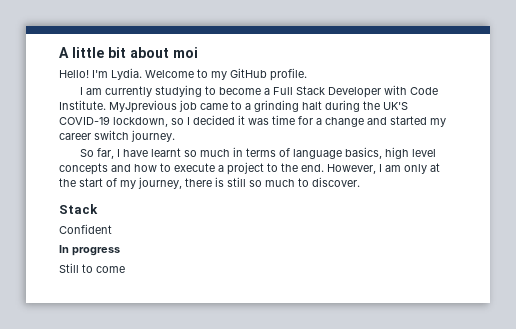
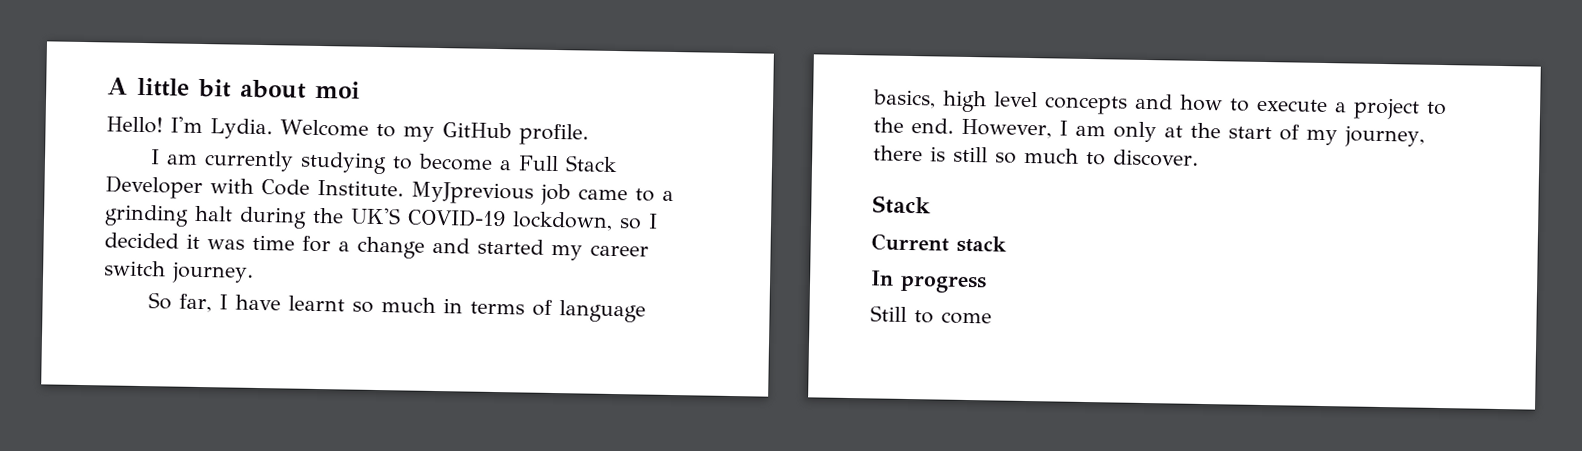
- Confident
+ Current stack

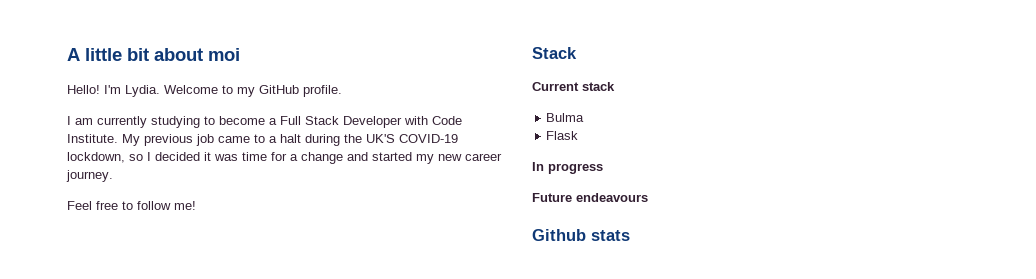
- MyJprevious job came to a grinding halt during the UK'S COVID-19 lockdown, so I decided it was time for a change and started my career switch journey.
+ My previous job came to a halt during the UK'S COVID-19 lockdown, so I decided it was time for a change and started my new career journey.
- So far, I have learnt so much in terms of language basics, high level concepts and how to execute a project to the end. However, I am only at the start of my journey, there is still so much to discover.
+ Feel free to follow me!
+ Bulma
+ Flask
- Still to come
+ Future endeavours
+ Github stats

